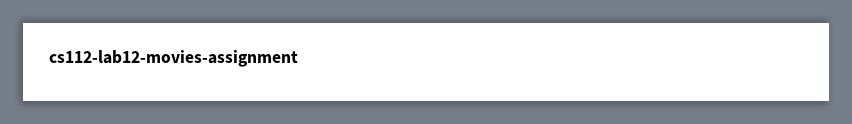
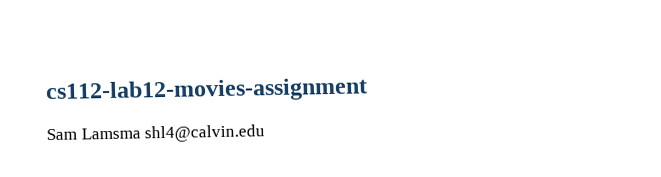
+ Sam Lamsma shl4@calvin.edu

